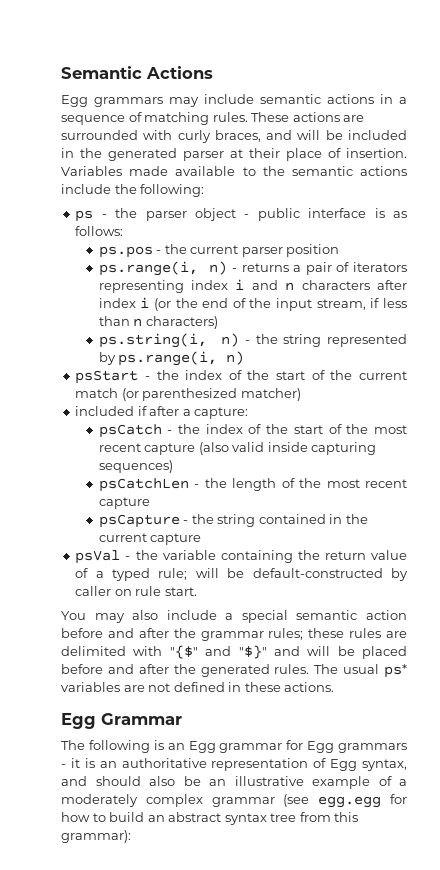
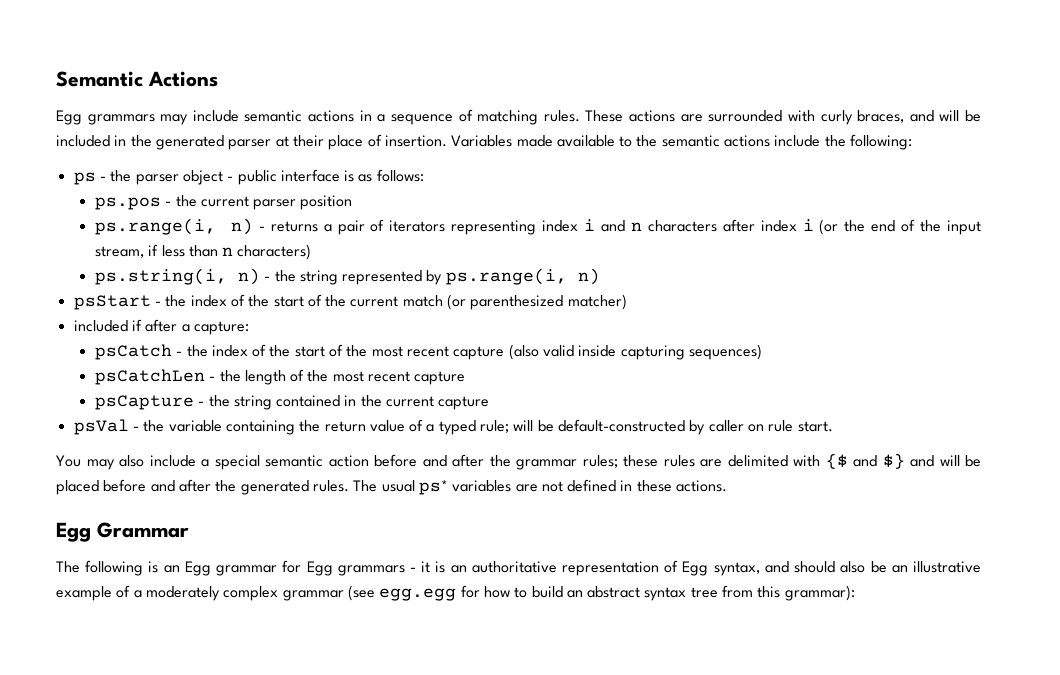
- You may also include a special semantic action before and after the grammar rules; these rules are delimited with "{$" and "$}" and will be placed before and after the generated rules.
+ You may also include a special semantic action before and after the grammar rules; these rules are delimited with {$ and $} and will be placed before and after the generated rules.

